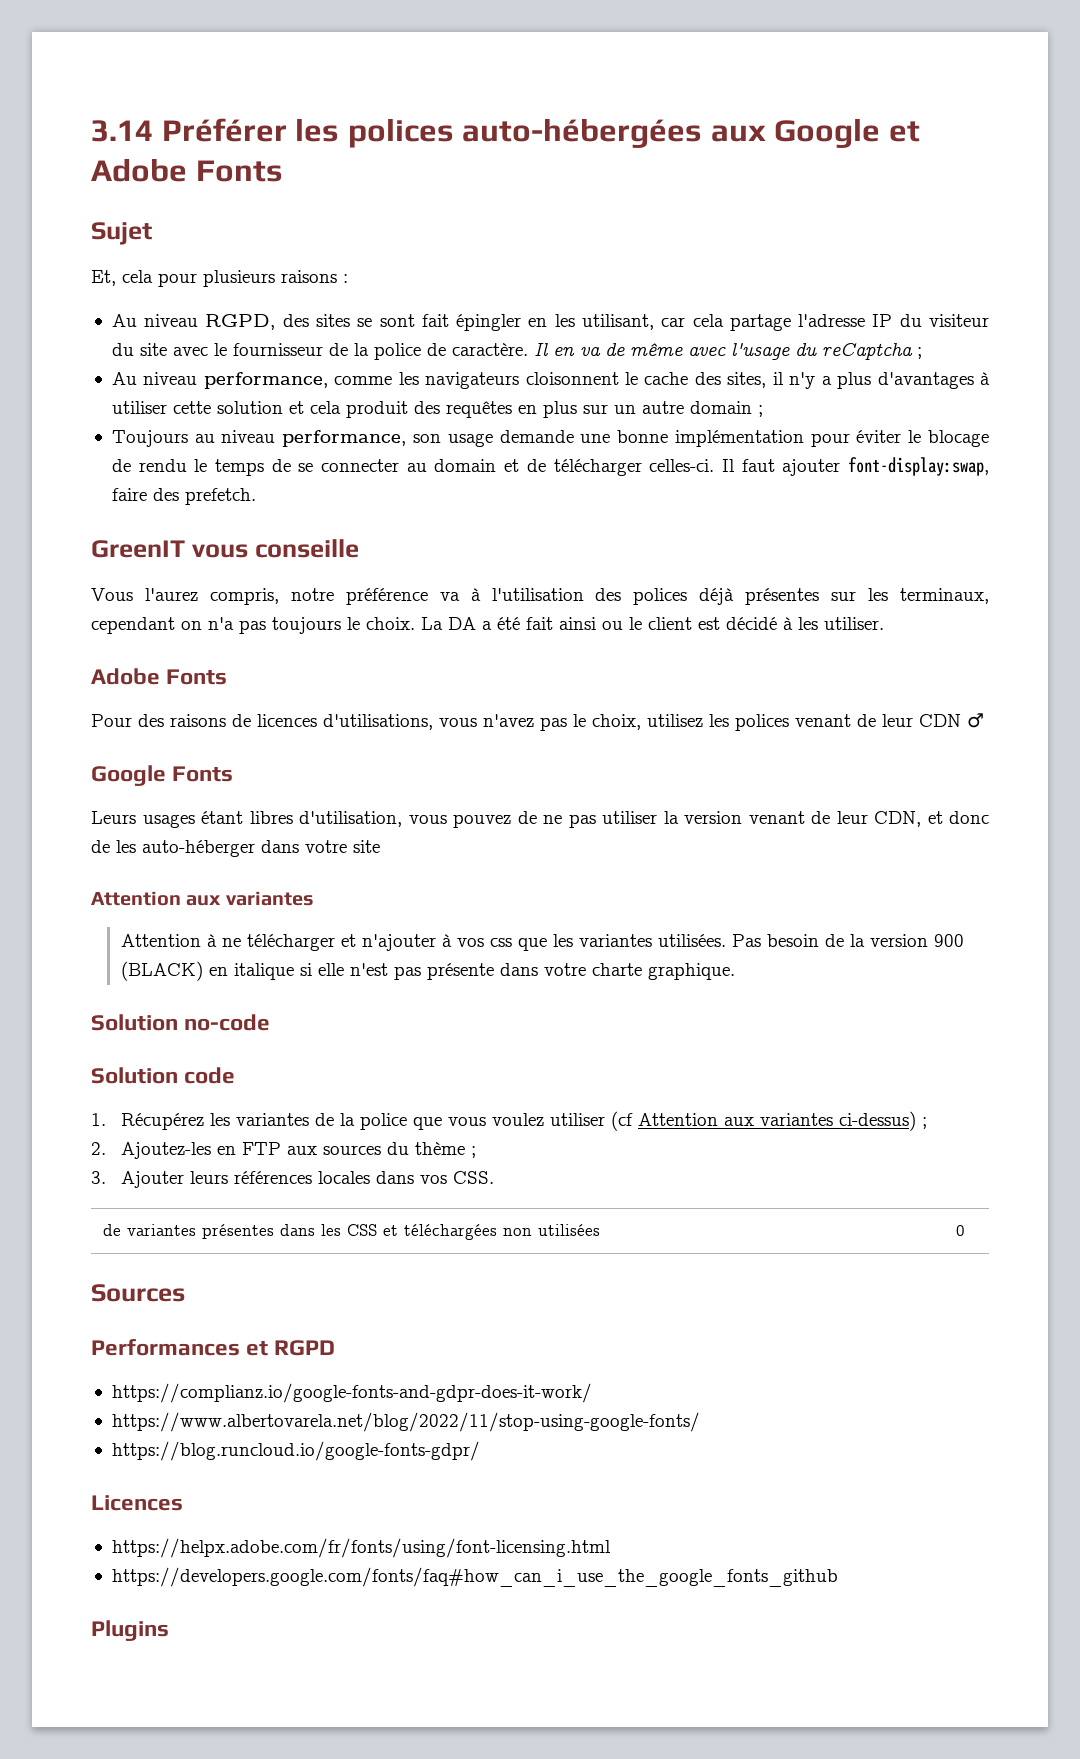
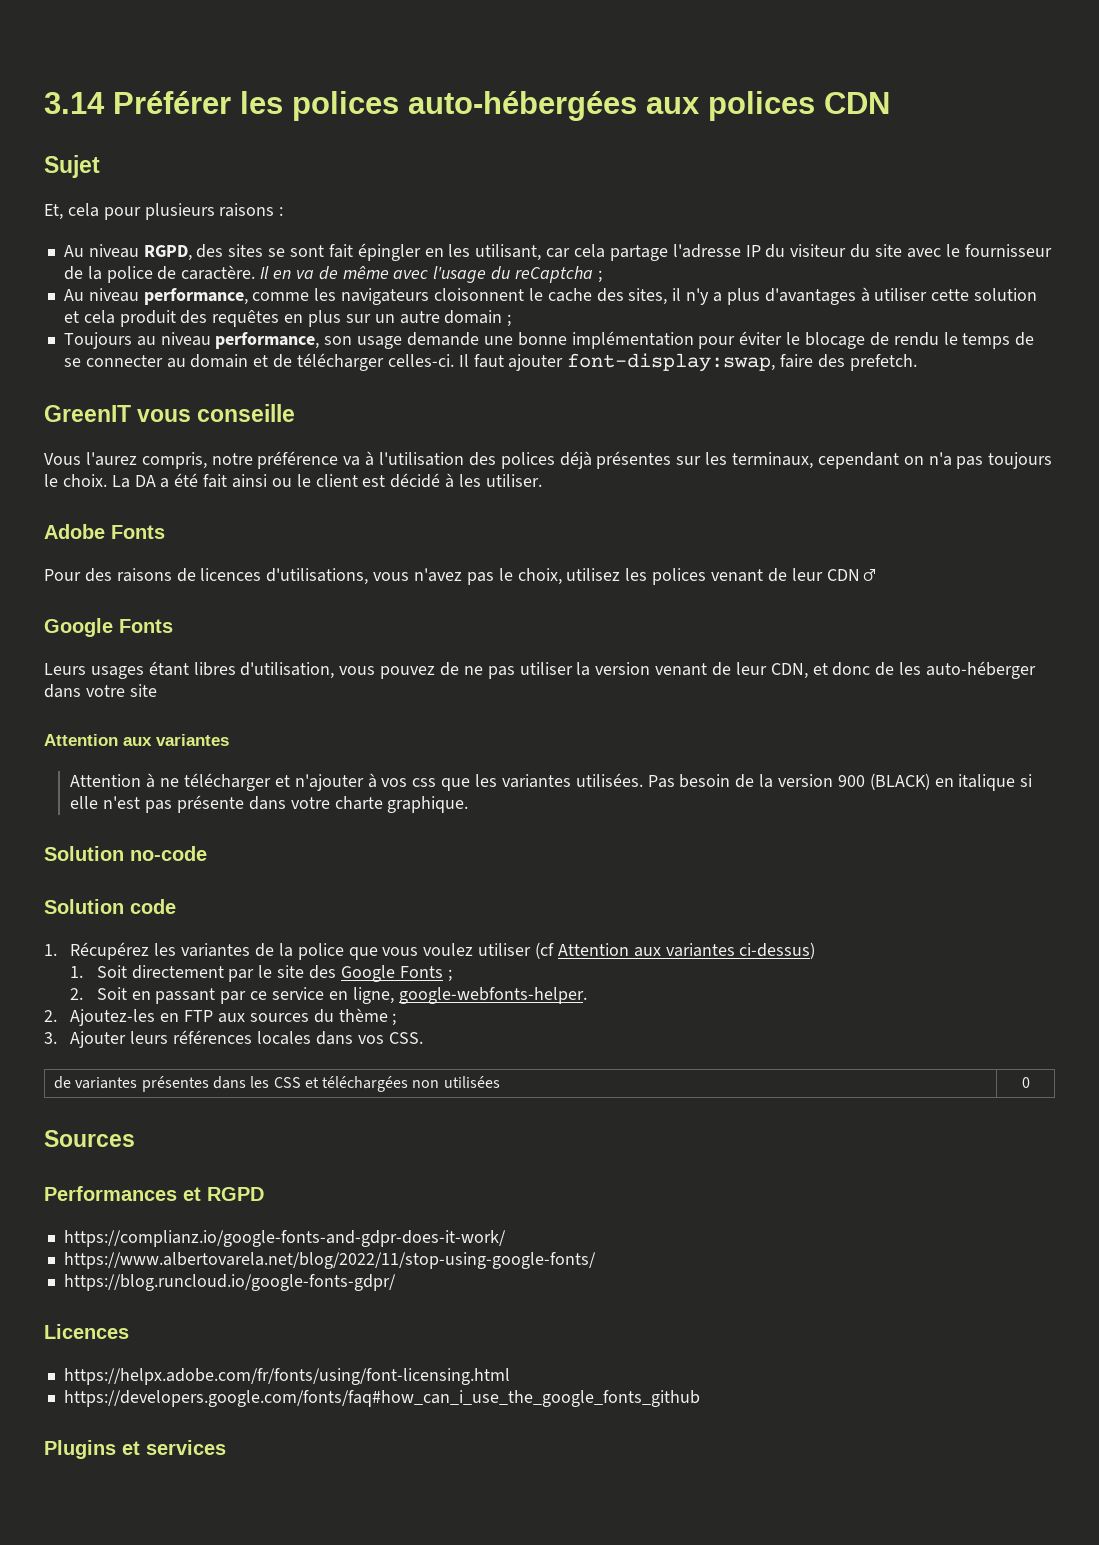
- 3.14 Préférer les polices auto-hébergées aux Google et Adobe Fonts
+ 3.14 Préférer les polices auto-hébergées aux polices CDN
- 1. Récupérez les variantes de la police que vous voulez utiliser (cf Attention aux variantes ci-dessus) ;
+ 1. Récupérez les variantes de la police que vous voulez utiliser (cf Attention aux variantes ci-dessus)
+ 1. Soit directement par le site des Google Fonts ;
+ 2. Soit en passant par ce service en ligne, google-webfonts-helper.
- Plugins
+ Plugins et services

